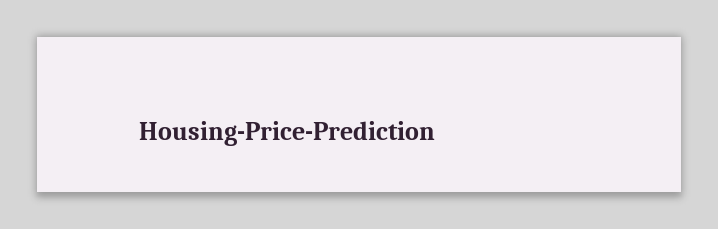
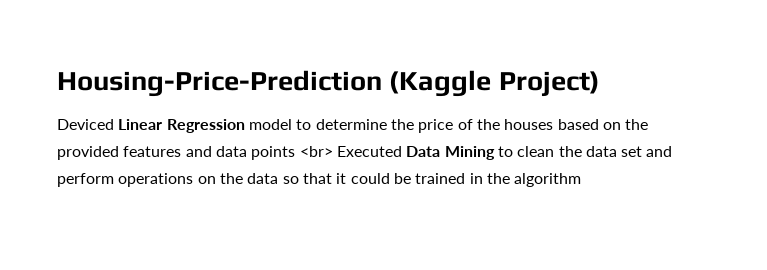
- Housing-Price-Prediction
+ Housing-Price-Prediction (Kaggle Project)
+ Deviced Linear Regression model to determine the price of the houses based on the provided features and data points <br> Executed Data Mining to clean the data set and perform operations on the data so that it could be trained in the algorithm

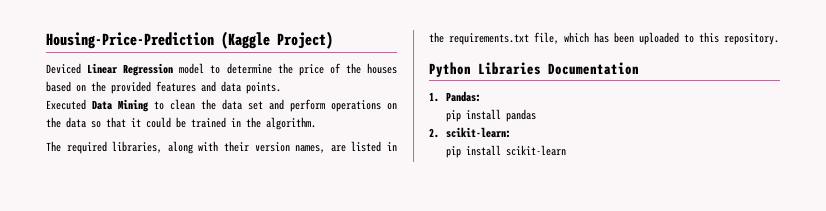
- Deviced Linear Regression model to determine the price of the houses based on the provided features and data points <br> Executed Data Mining to clean the data set and perform operations on the data so that it could be trained in the algorithm
+ Deviced Linear Regression model to determine the price of the houses based on the provided features and data points.
+ Executed Data Mining to clean the data set and perform operations on the data so that it could be trained in the algorithm.
+ The required libraries, along with their version names, are listed in the requirements.txt file, which has been uploaded to this repository.
+ Python Libraries Documentation
+ 1. Pandas:
+ pip install pandas
+ 2. scikit-learn:
+ pip install scikit-learn

